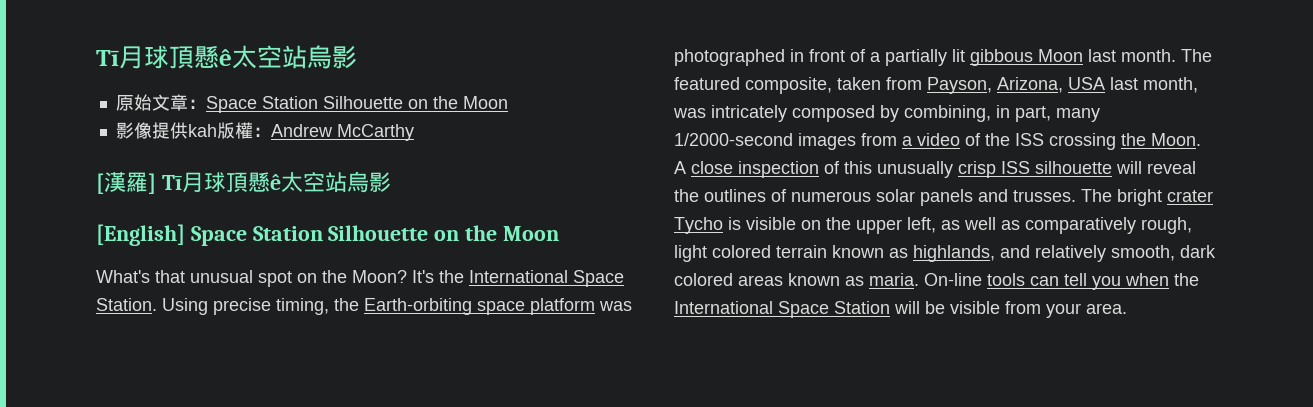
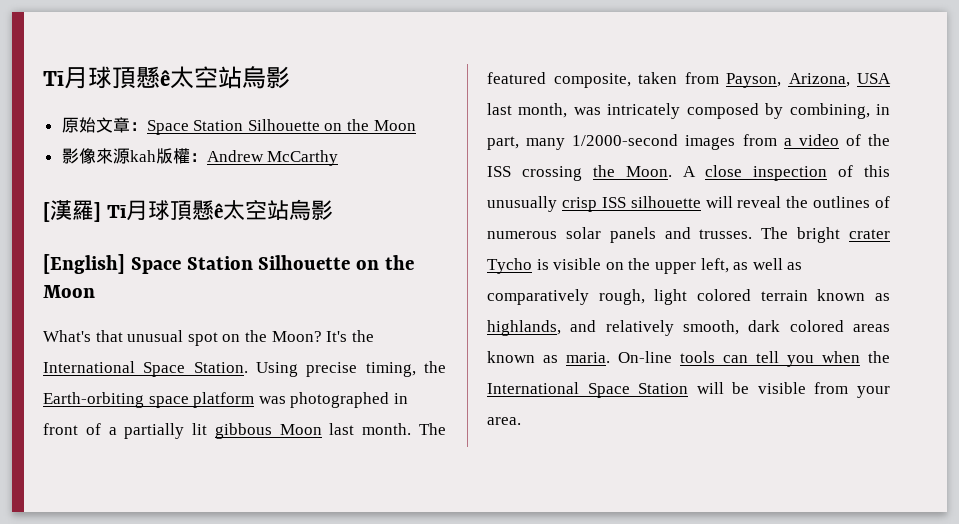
- 影像提供kah版權：Andrew McCarthy
+ 影像來源kah版權：Andrew McCarthy

